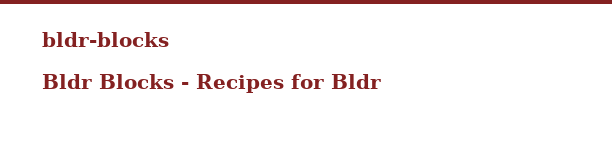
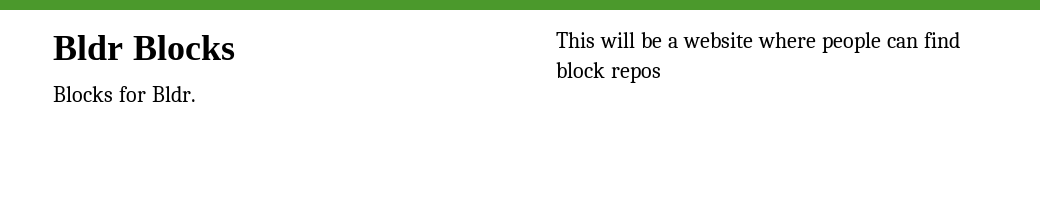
- bldr-blocks
- Bldr Blocks - Recipes for Bldr
+ Bldr Blocks
+ Blocks for Bldr.
+ This will be a website where people can find block repos

